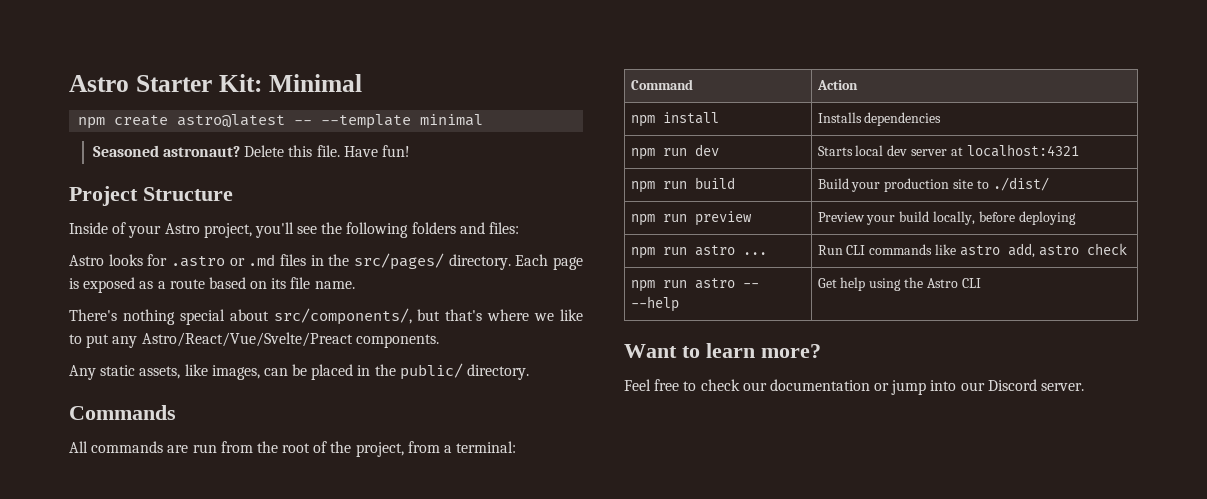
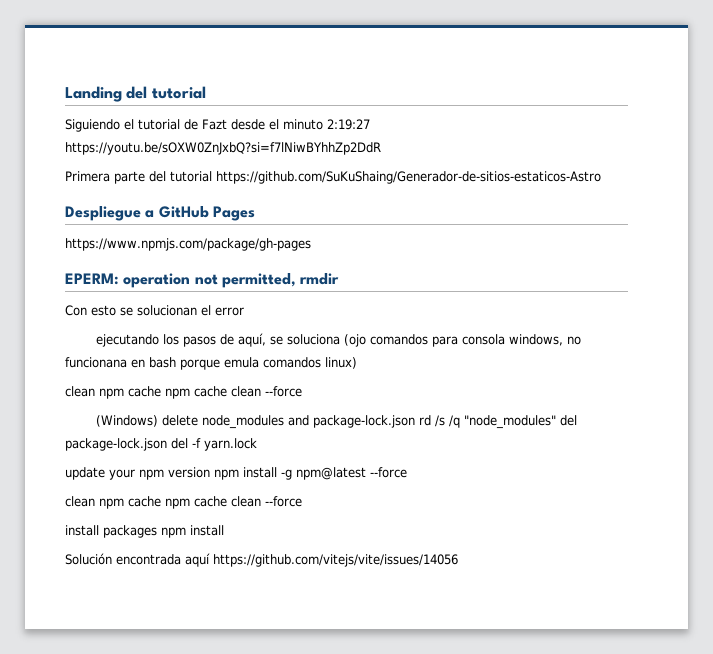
- Astro Starter Kit: Minimal
- npm create astro@latest -- --template minimal
- Seasoned astronaut? Delete this file. Have fun!
- Project Structure
- Inside of your Astro project, you'll see the following folders and files:
- Astro looks for .astro or .md files in the src/pages/ directory. Each page is exposed as a route based on its file name.
- There's nothing special about src/components/, but that's where we like to put any Astro/React/Vue/Svelte/Preact components.
- Any static assets, like images, can be placed in the public/ directory.
- Commands
- All commands are run from the root of the project, from a terminal:
- Command | Action
- npm install | Installs dependencies
- npm run dev | Starts local dev server at localhost:4321
- npm run build | Build your production site to ./dist/
- npm run preview | Preview your build locally, before deploying
- npm run astro ... | Run CLI commands like astro add, astro check
- npm run astro -- --help | Get help using the Astro CLI
- Want to learn more?
- Feel free to check our documentation or jump into our Discord server.
+ Landing del tutorial
+ Siguiendo el tutorial de Fazt desde el minuto 2:19:27 https://youtu.be/sOXW0ZnJxbQ?si=f7lNiwBYhhZp2DdR
+ Primera parte del tutorial https://github.com/SuKuShaing/Generador-de-sitios-estaticos-Astro
+ Despliegue a GitHub Pages
+ https://www.npmjs.com/package/gh-pages
+ EPERM: operation not permitted, rmdir
+ Con esto se solucionan el error
+ ejecutando los pasos de aquí, se soluciona (ojo comandos para consola windows, no funcionana en bash porque emula comandos linux)
+ clean npm cache npm cache clean --force
+ (Windows) delete node_modules and package-lock.json rd /s /q "node_modules" del package-lock.json del -f yarn.lock
+ update your npm version npm install -g npm@latest --force
+ clean npm cache npm cache clean --force
+ install packages npm install
+ Solución encontrada aquí https://github.com/vitejs/vite/issues/14056

